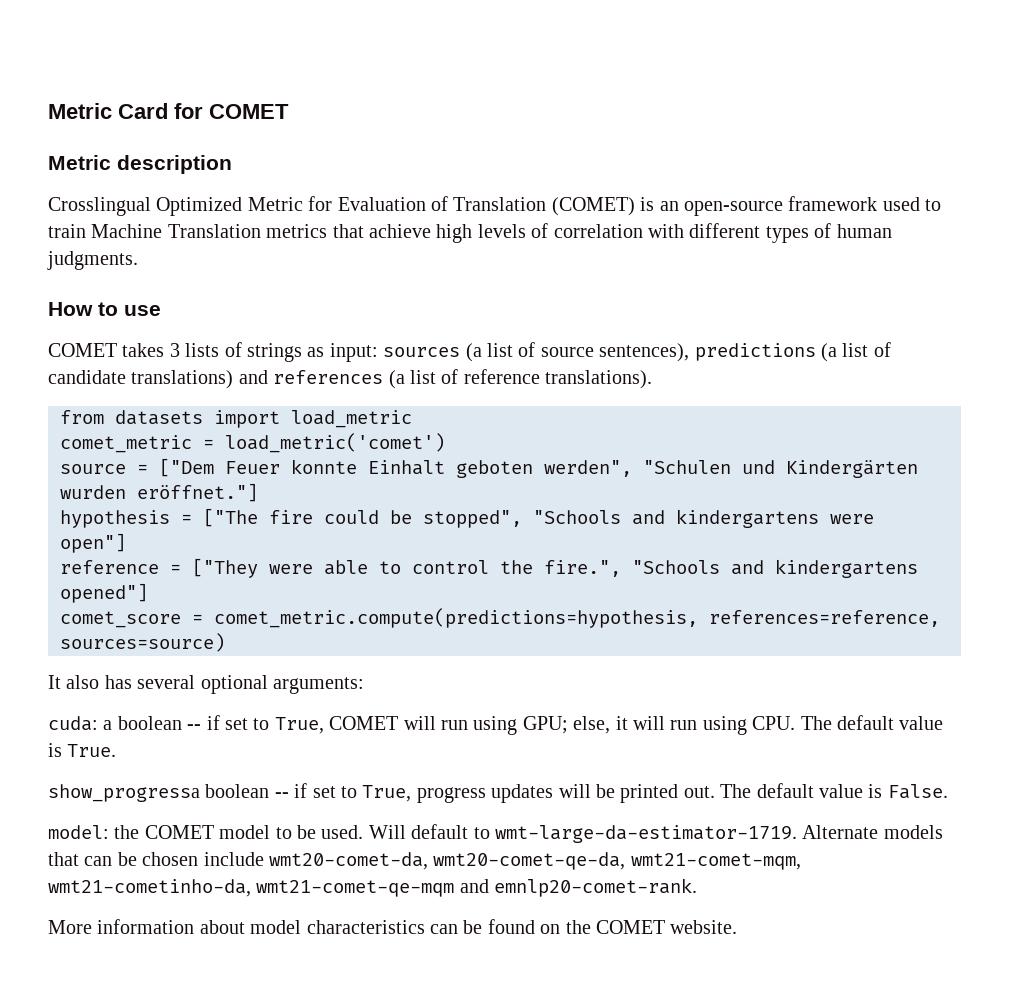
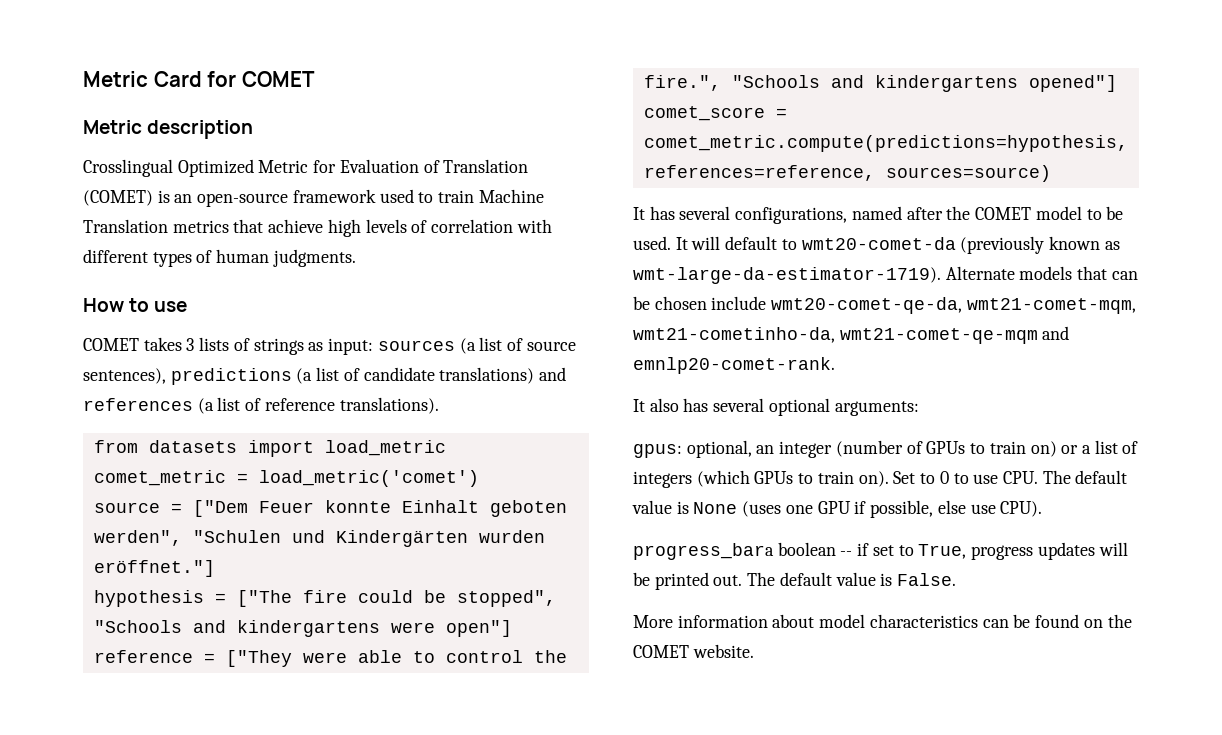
+ It has several configurations, named after the COMET model to be used. It will default to wmt20-comet-da (previously known as wmt-large-da-estimator-1719). Alternate models that can be chosen include wmt20-comet-qe-da, wmt21-comet-mqm, wmt21-cometinho-da, wmt21-comet-qe-mqm and emnlp20-comet-rank.
- cuda: a boolean -- if set to True, COMET will run using GPU; else, it will run using CPU. The default value is True.
- show_progressa boolean -- if set to True, progress updates will be printed out.
+ gpus: optional, an integer (number of GPUs to train on) or a list of integers (which GPUs to train on). Set to 0 to use CPU. The default value is None (uses one GPU if possible, else use CPU).
+ progress_bara boolean -- if set to True, progress updates will be printed out.
- model: the COMET model to be used. Will default to wmt-large-da-estimator-1719. Alternate models that can be chosen include wmt20-comet-da, wmt20-comet-qe-da, wmt21-comet-mqm, wmt21-cometinho-da, wmt21-comet-qe-mqm and emnlp20-comet-rank.

